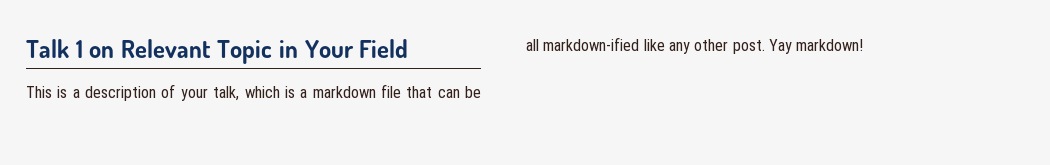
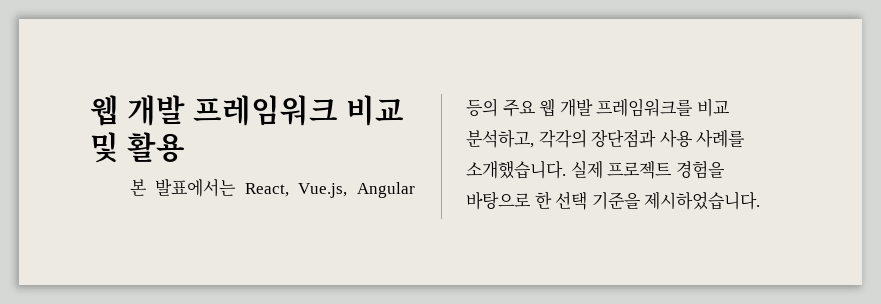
- Talk 1 on Relevant Topic in Your Field
- This is a description of your talk, which is a markdown file that can be all markdown-ified like any other post. Yay markdown!
+ 웹 개발 프레임워크 비교 및 활용
+ 본 발표에서는 React, Vue.js, Angular 등의 주요 웹 개발 프레임워크를 비교 분석하고, 각각의 장단점과 사용 사례를 소개했습니다. 실제 프로젝트 경험을 바탕으로 한 선택 기준을 제시하었습니다.

